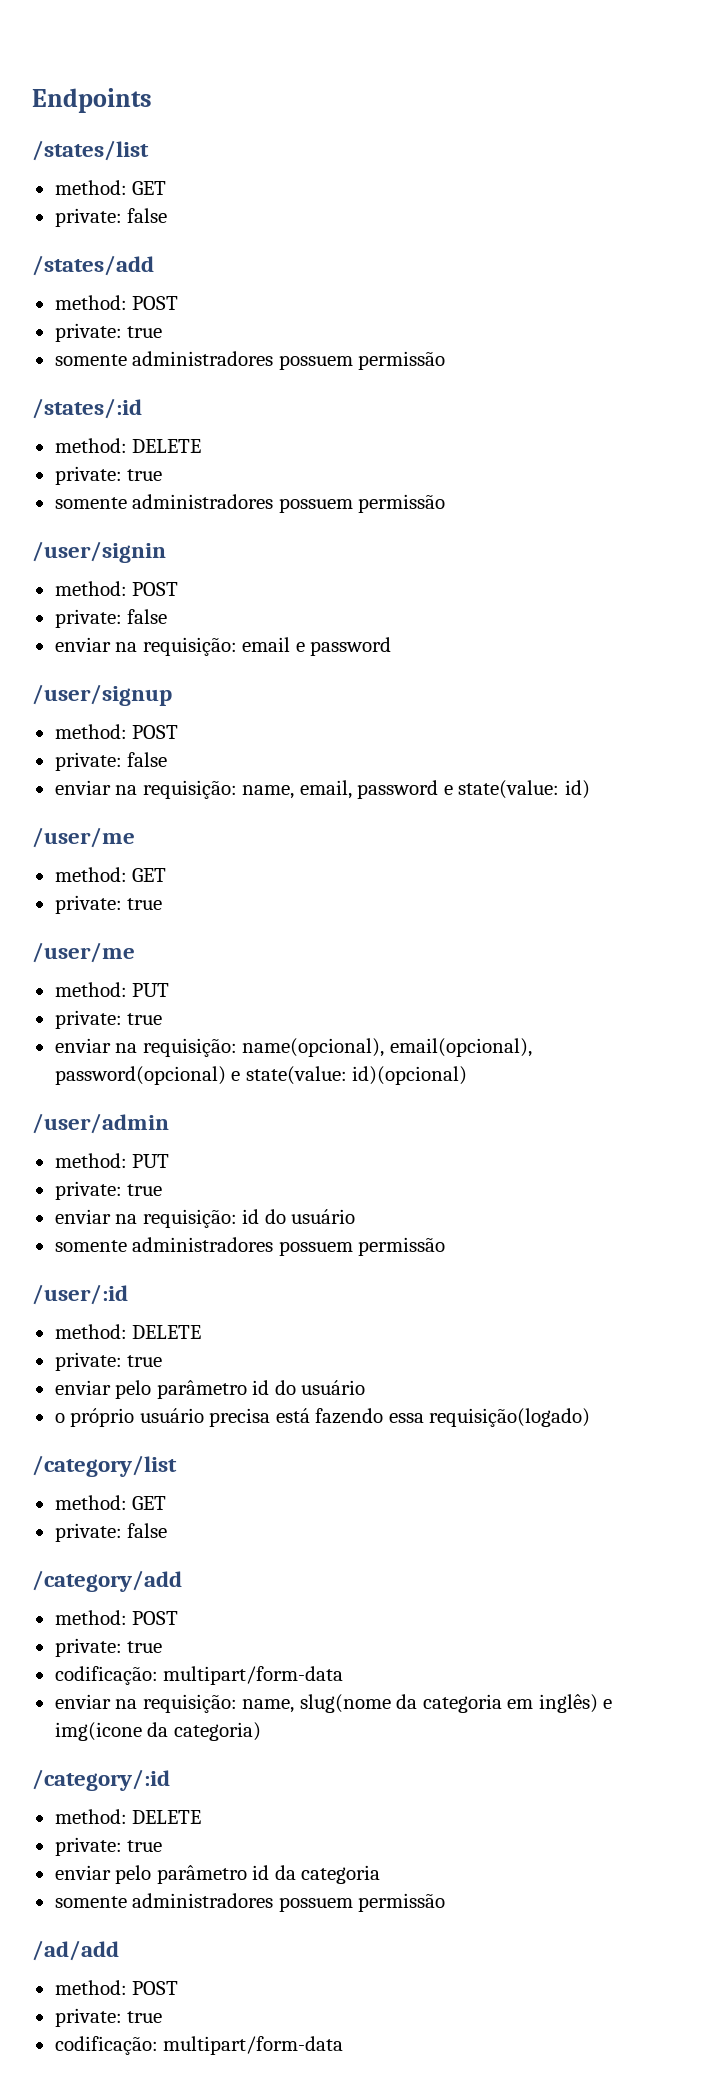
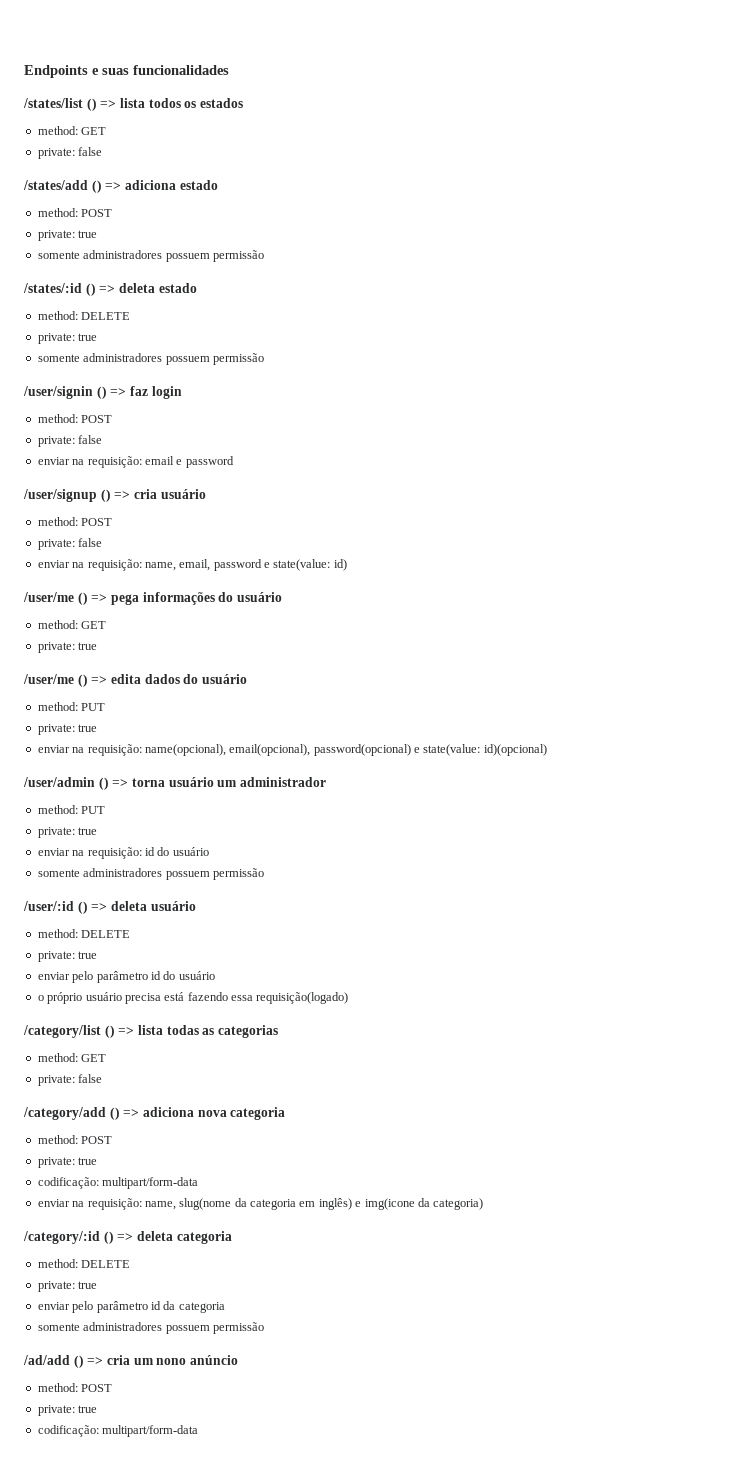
- Endpoints
- /states/list
+ Endpoints e suas funcionalidades
+ /states/list () => lista todos os estados
- /states/add
+ /states/add () => adiciona estado
- /states/:id
+ /states/:id () => deleta estado
- /user/signin
+ /user/signin () => faz login
- /user/signup
+ /user/signup () => cria usuário
  enviar na requisição: name, email, password e state(value: id)
- /user/me
+ /user/me () => pega informações do usuário
  method: GET
  private: true
- /user/me
+ /user/me () => edita dados do usuário
- /user/admin
+ /user/admin () => torna usuário um administrador
- /user/:id
+ /user/:id () => deleta usuário
- /category/list
+ /category/list () => lista todas as categorias
- /category/add
+ /category/add () => adiciona nova categoria
- /category/:id
+ /category/:id () => deleta categoria
- /ad/add
+ /ad/add () => cria um nono anúncio

